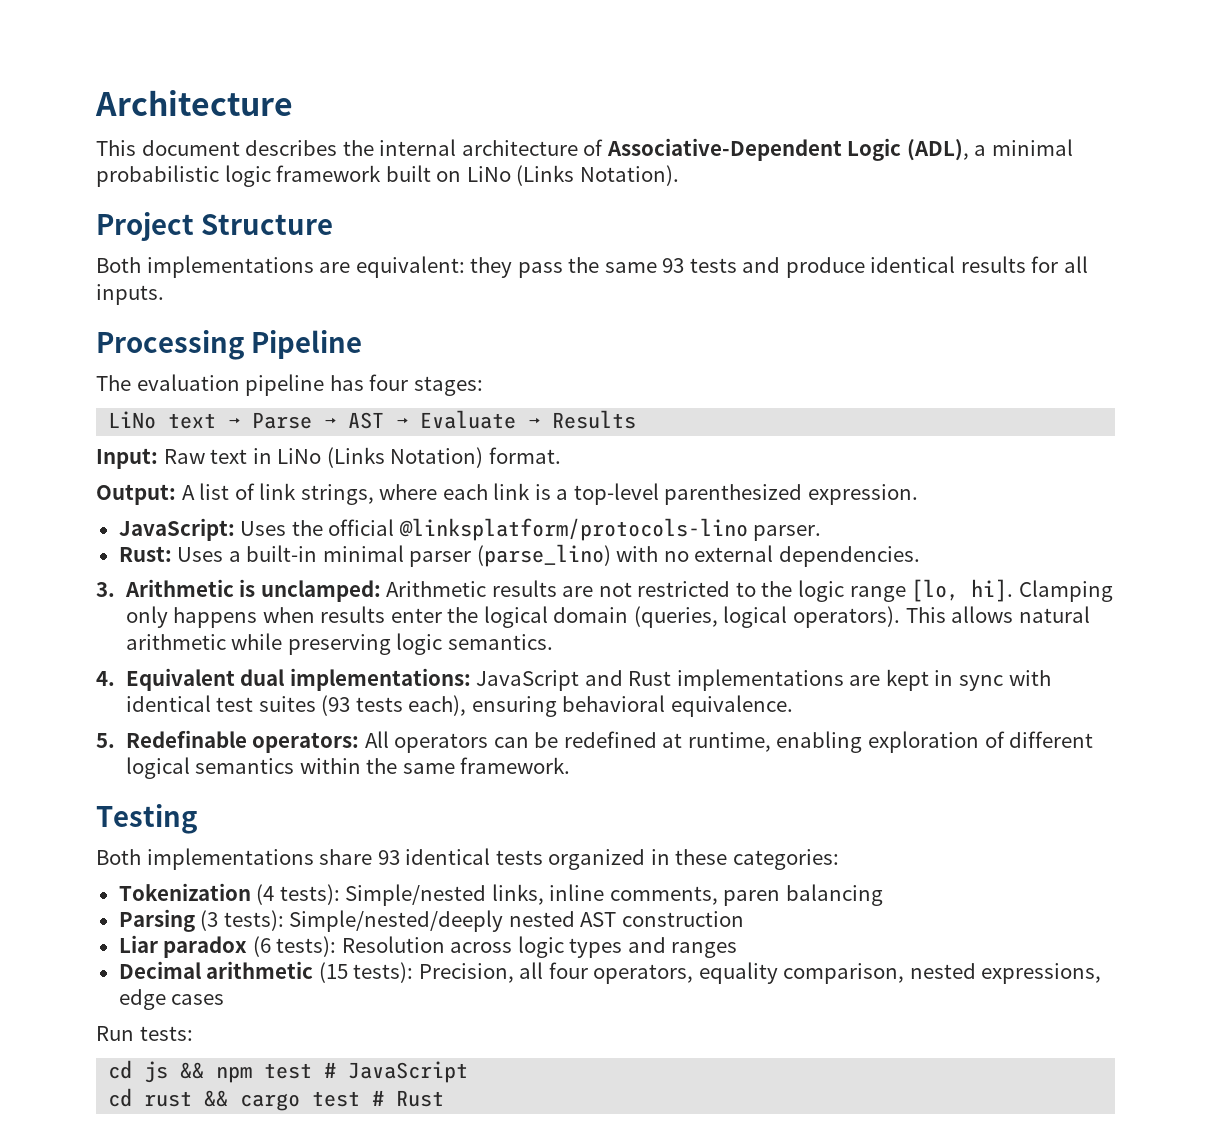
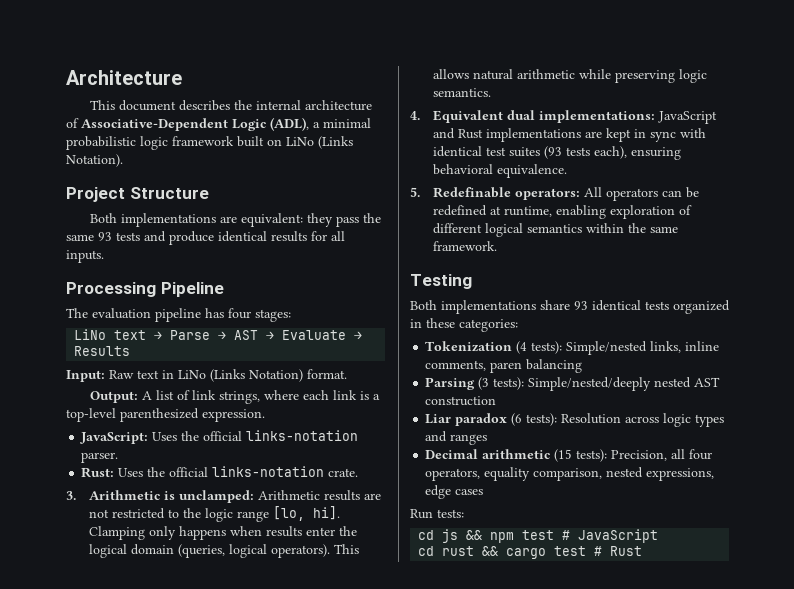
- JavaScript: Uses the official @linksplatform/protocols-lino parser.
+ JavaScript: Uses the official links-notation parser.
- Rust: Uses a built-in minimal parser (parse_lino) with no external dependencies.
+ Rust: Uses the official links-notation crate.

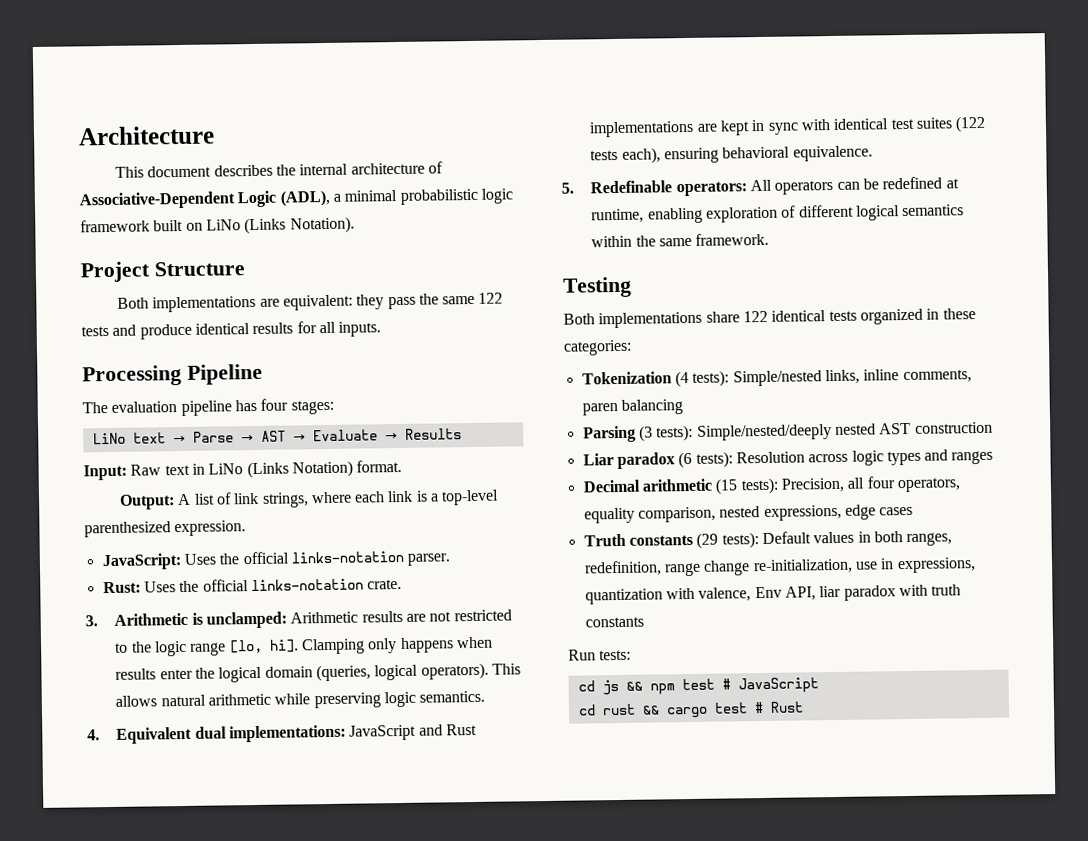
- Both implementations are equivalent: they pass the same 93 tests and produce identical results for all inputs.
+ Both implementations are equivalent: they pass the same 122 tests and produce identical results for all inputs.
- 4. Equivalent dual implementations: JavaScript and Rust implementations are kept in sync with identical test suites (93 tests each), ensuring behavioral equivalence.
+ 4. Equivalent dual implementations: JavaScript and Rust implementations are kept in sync with identical test suites (122 tests each), ensuring behavioral equivalence.
- Both implementations share 93 identical tests organized in these categories:
+ Both implementations share 122 identical tests organized in these categories:
+ Truth constants (29 tests): Default values in both ranges, redefinition, range change re-initialization, use in expressions, quantization with valence, Env API, liar paradox with truth constants

